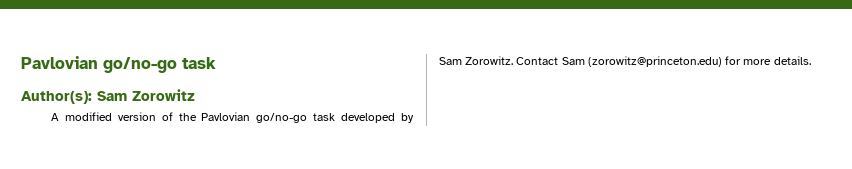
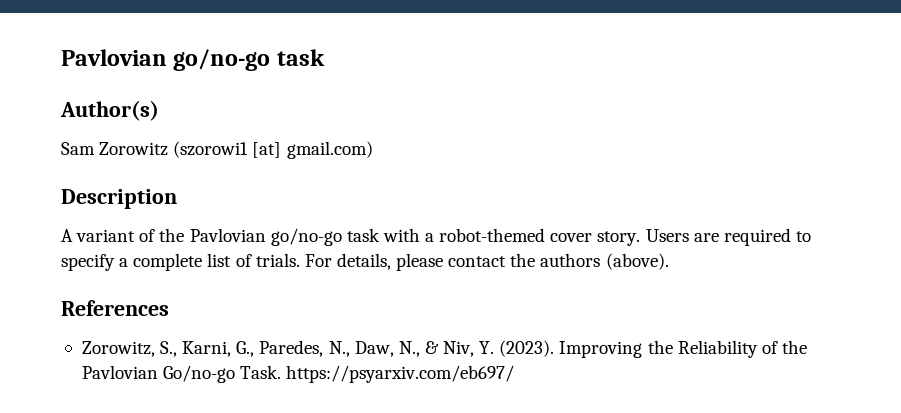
- Author(s): Sam Zorowitz
+ Author(s)
+ Sam Zorowitz (szorowi1 [at] gmail.com)
+ Description
- A modified version of the Pavlovian go/no-go task developed by Sam Zorowitz. Contact Sam (zorowitz@princeton.edu) for more details.
+ A variant of the Pavlovian go/no-go task with a robot-themed cover story. Users are required to specify a complete list of trials. For details, please contact the authors (above).
+ References
+ Zorowitz, S., Karni, G., Paredes, N., Daw, N., & Niv, Y. (2023). Improving the Reliability of the Pavlovian Go/no-go Task. https://psyarxiv.com/eb697/

